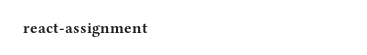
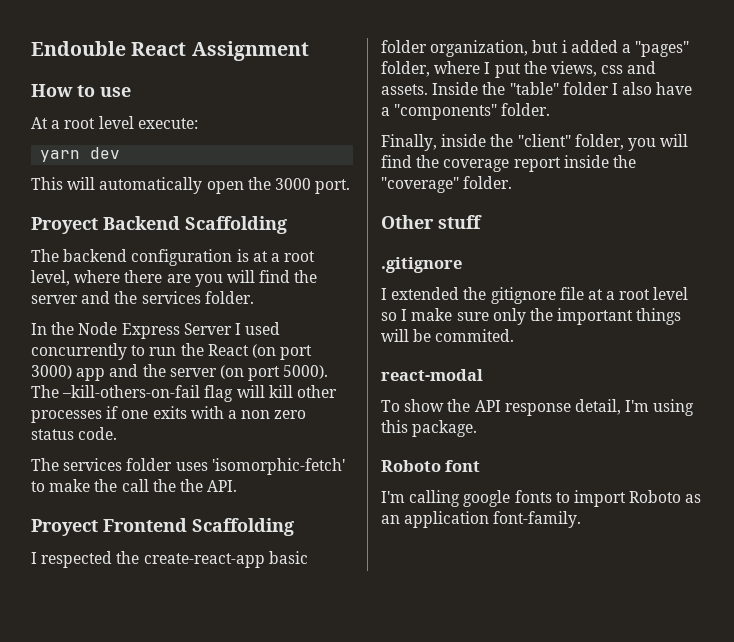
- react-assignment
+ Endouble React Assignment
+ How to use
+ At a root level execute:
+ yarn dev
+ This will automatically open the 3000 port.
+ Proyect Backend Scaffolding
+ The backend configuration is at a root level, where there are you will find the server and the services folder.
+ In the Node Express Server I used concurrently to run the React (on port 3000) app and the server (on port 5000). The –kill-others-on-fail flag will kill other processes if one exits with a non zero status code.
+ The services folder uses 'isomorphic-fetch' to make the call the the API.
+ Proyect Frontend Scaffolding
+ I respected the create-react-app basic folder organization, but i added a "pages" folder, where I put the views, css and assets. Inside the "table" folder I also have a "components" folder.
+ Finally, inside the "client" folder, you will find the coverage report inside the "coverage" folder.
+ Other stuff
+ .gitignore
+ I extended the gitignore file at a root level so I make sure only the important things will be commited.
+ react-modal
+ To show the API response detail, I'm using this package.
+ Roboto font
+ I'm calling google fonts to import Roboto as an application font-family.

